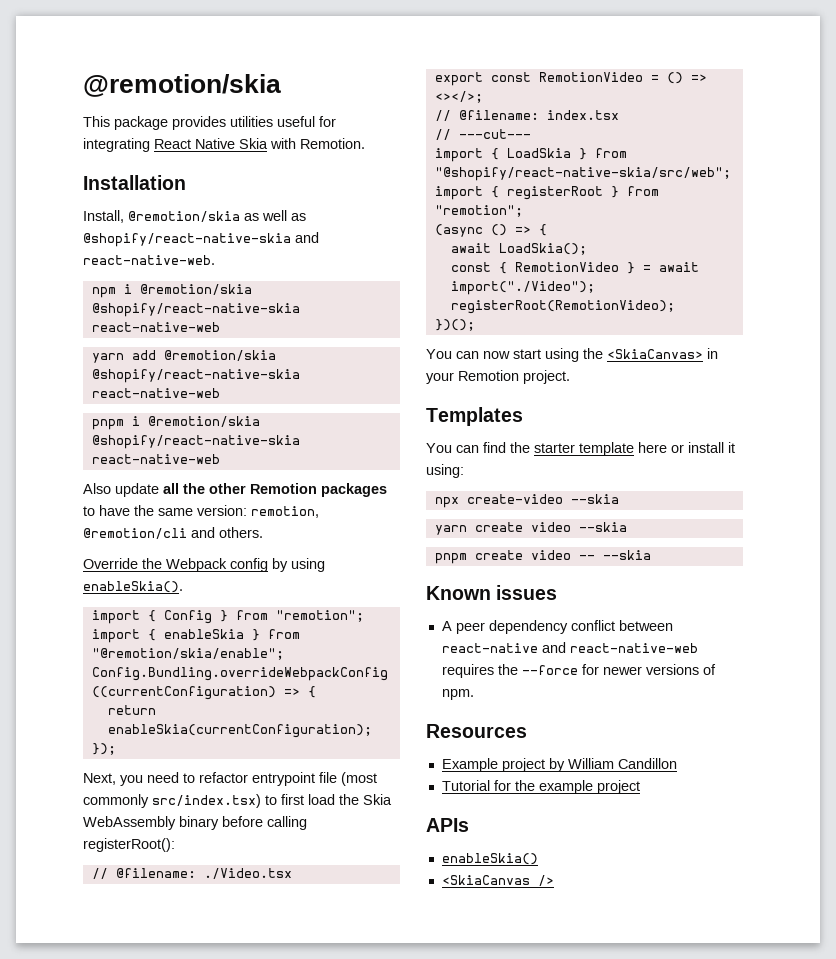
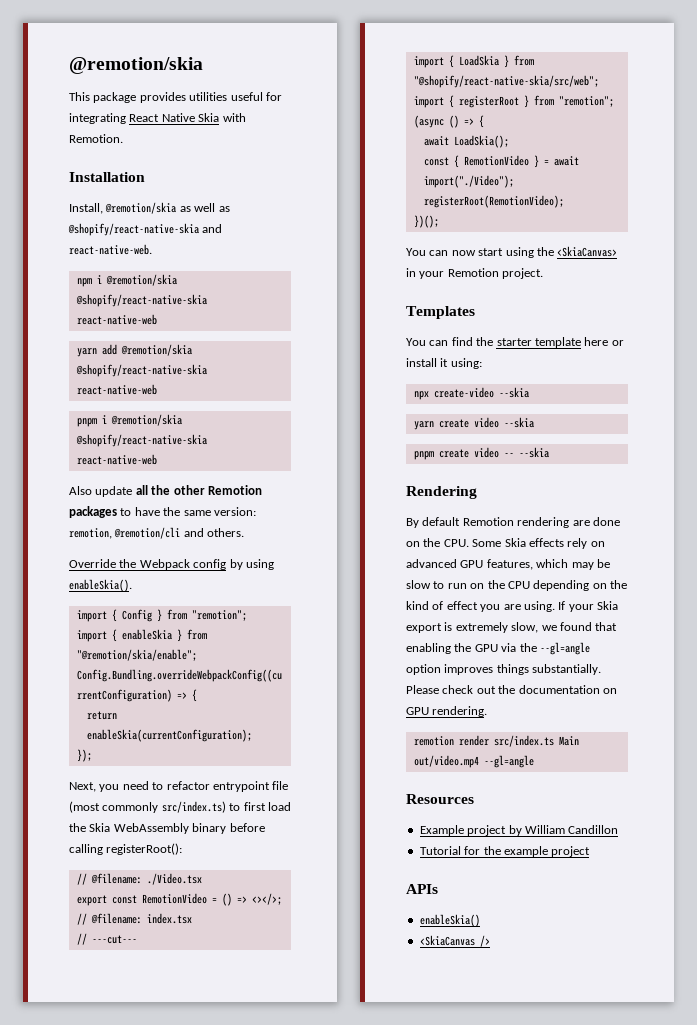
- Next, you need to refactor entrypoint file (most commonly src/index.tsx) to first load the Skia WebAssembly binary before calling registerRoot():
+ Next, you need to refactor entrypoint file (most commonly src/index.ts) to first load the Skia WebAssembly binary before calling registerRoot():
- Known issues
- A peer dependency conflict between react-native and react-native-web requires the --force for newer versions of npm.
+ Rendering
+ By default Remotion rendering are done on the CPU. Some Skia effects rely on advanced GPU features, which may be slow to run on the CPU depending on the kind of effect you are using. If your Skia export is extremely slow, we found that enabling the GPU via the --gl=angle option improves things substantially. Please check out the documentation on GPU rendering.
+ remotion render src/index.ts Main out/video.mp4 --gl=angle

